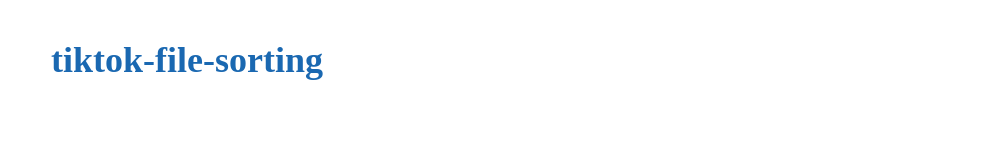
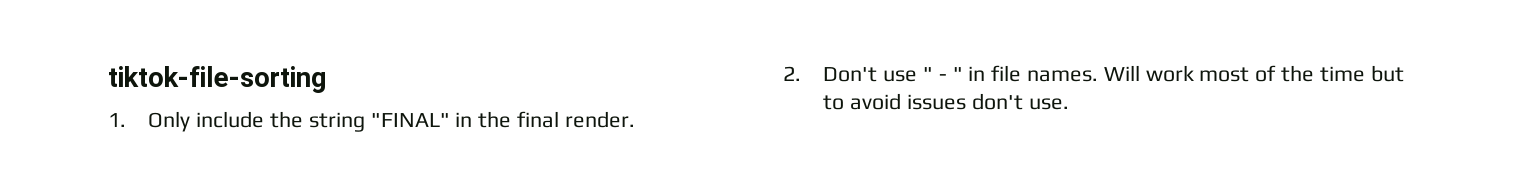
+ 1. Only include the string "FINAL" in the final render.
+ 2. Don't use " - " in file names. Will work most of the time but to avoid issues don't use.

